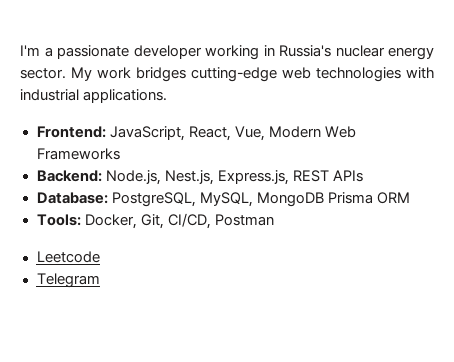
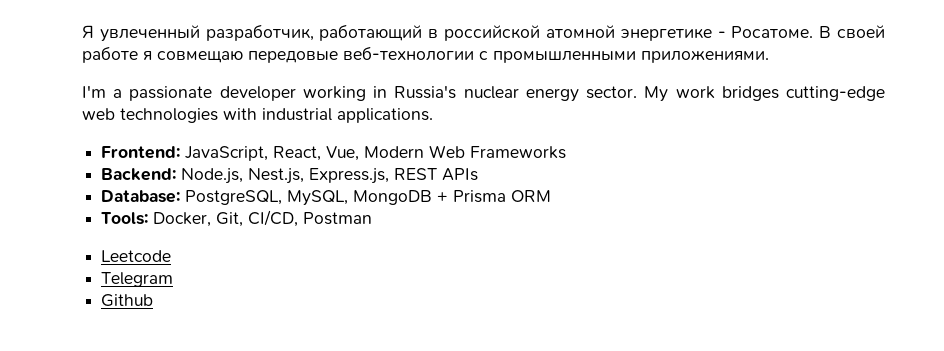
+ Я увлеченный разработчик, работающий в российской атомной энергетике - Росатоме. В своей работе я совмещаю передовые веб-технологии с промышленными приложениями.
- Database: PostgreSQL, MySQL, MongoDB Prisma ORM
+ Database: PostgreSQL, MySQL, MongoDB + Prisma ORM
+ Github

